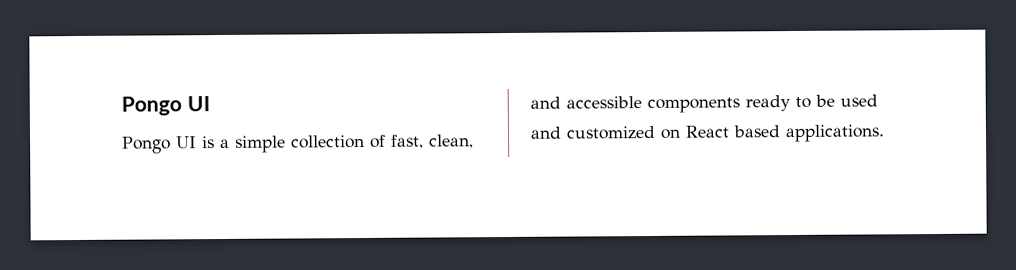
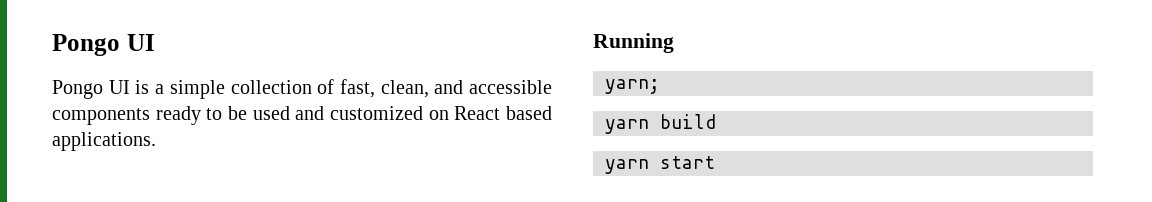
+ Running
+ yarn;
+ yarn build
+ yarn start

